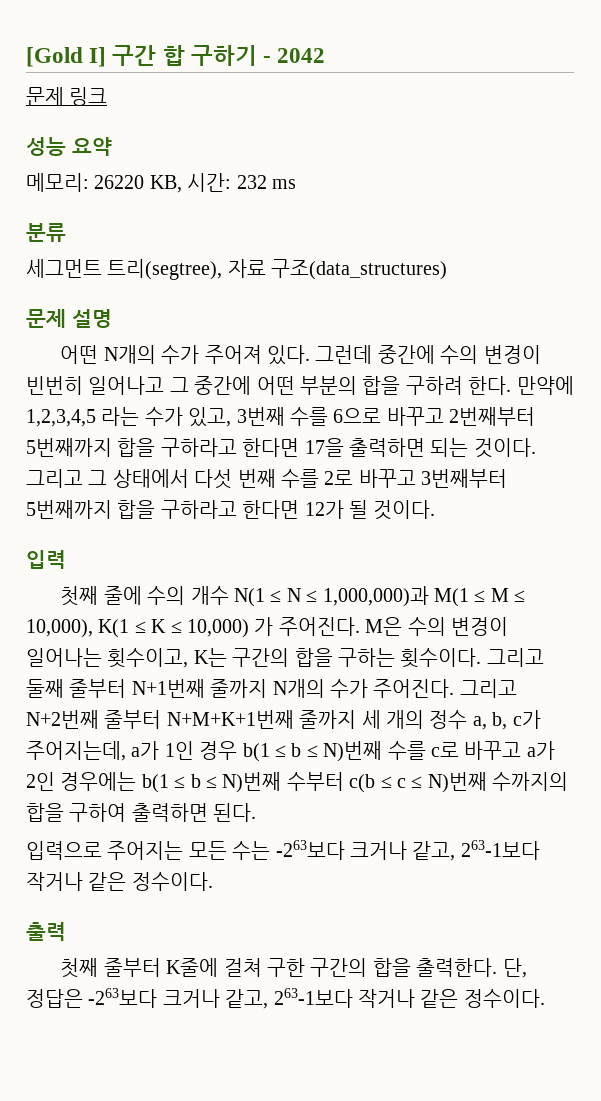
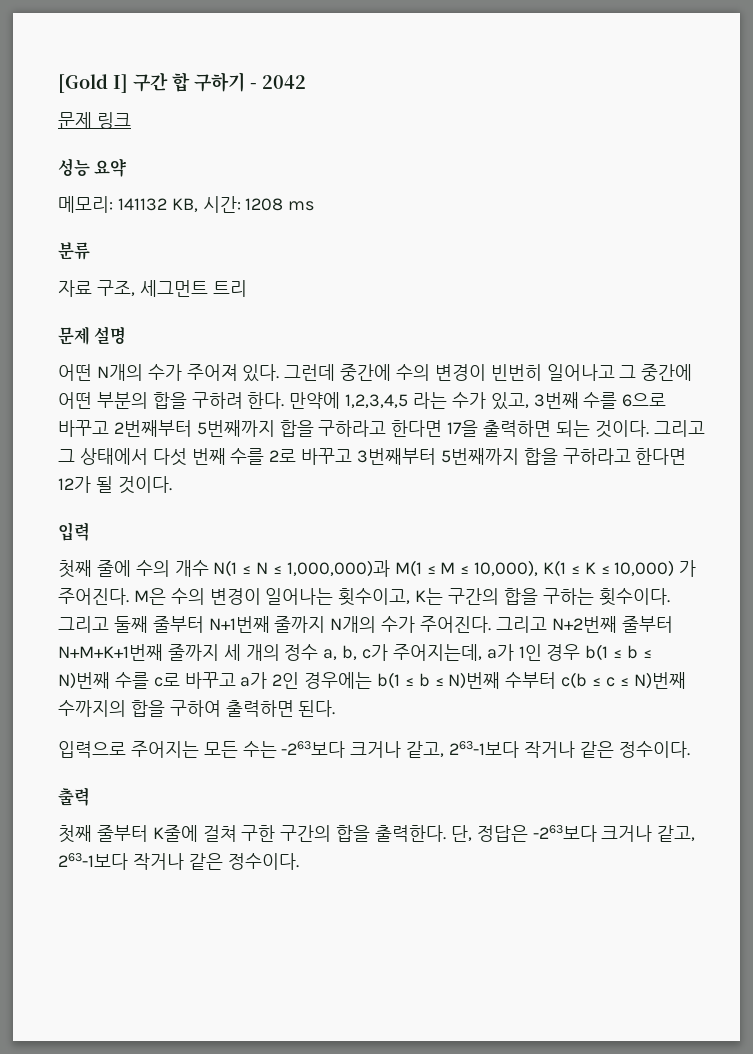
- 메모리: 26220 KB, 시간: 232 ms
+ 메모리: 141132 KB, 시간: 1208 ms
- 세그먼트 트리(segtree), 자료 구조(data_structures)
+ 자료 구조, 세그먼트 트리

